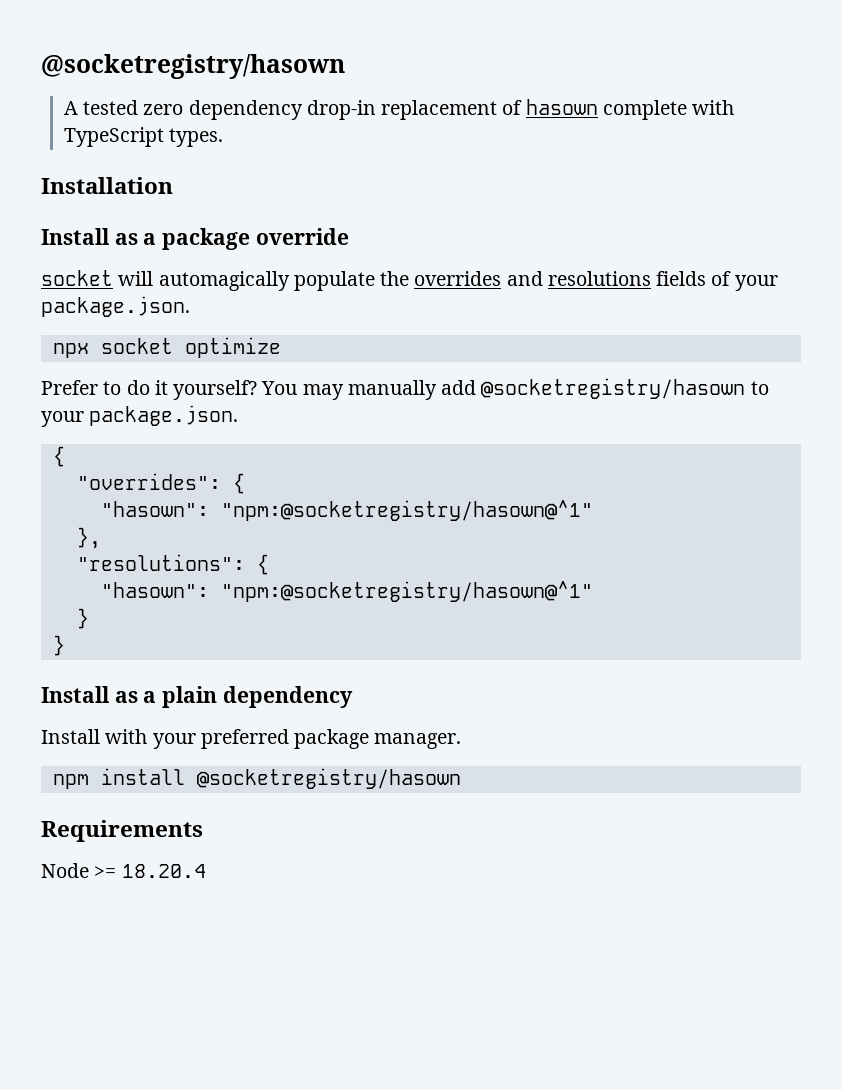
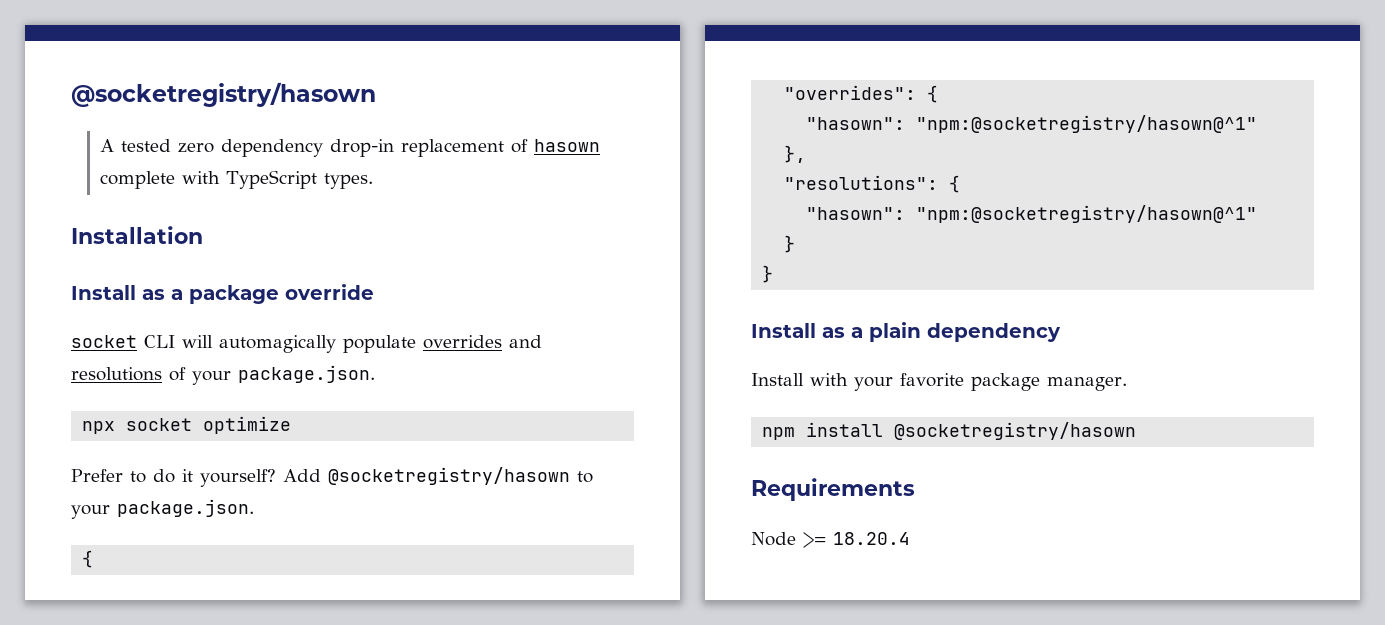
- socket will automagically populate the overrides and resolutions fields of your package.json.
+ socket CLI will automagically populate overrides and resolutions of your package.json.
- You may manually add @socketregistry/hasown to your package.json.
+ Add @socketregistry/hasown to your package.json.
- Install with your preferred package manager.
+ Install with your favorite package manager.

